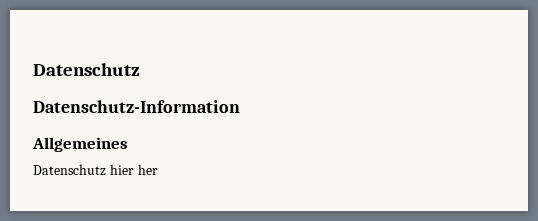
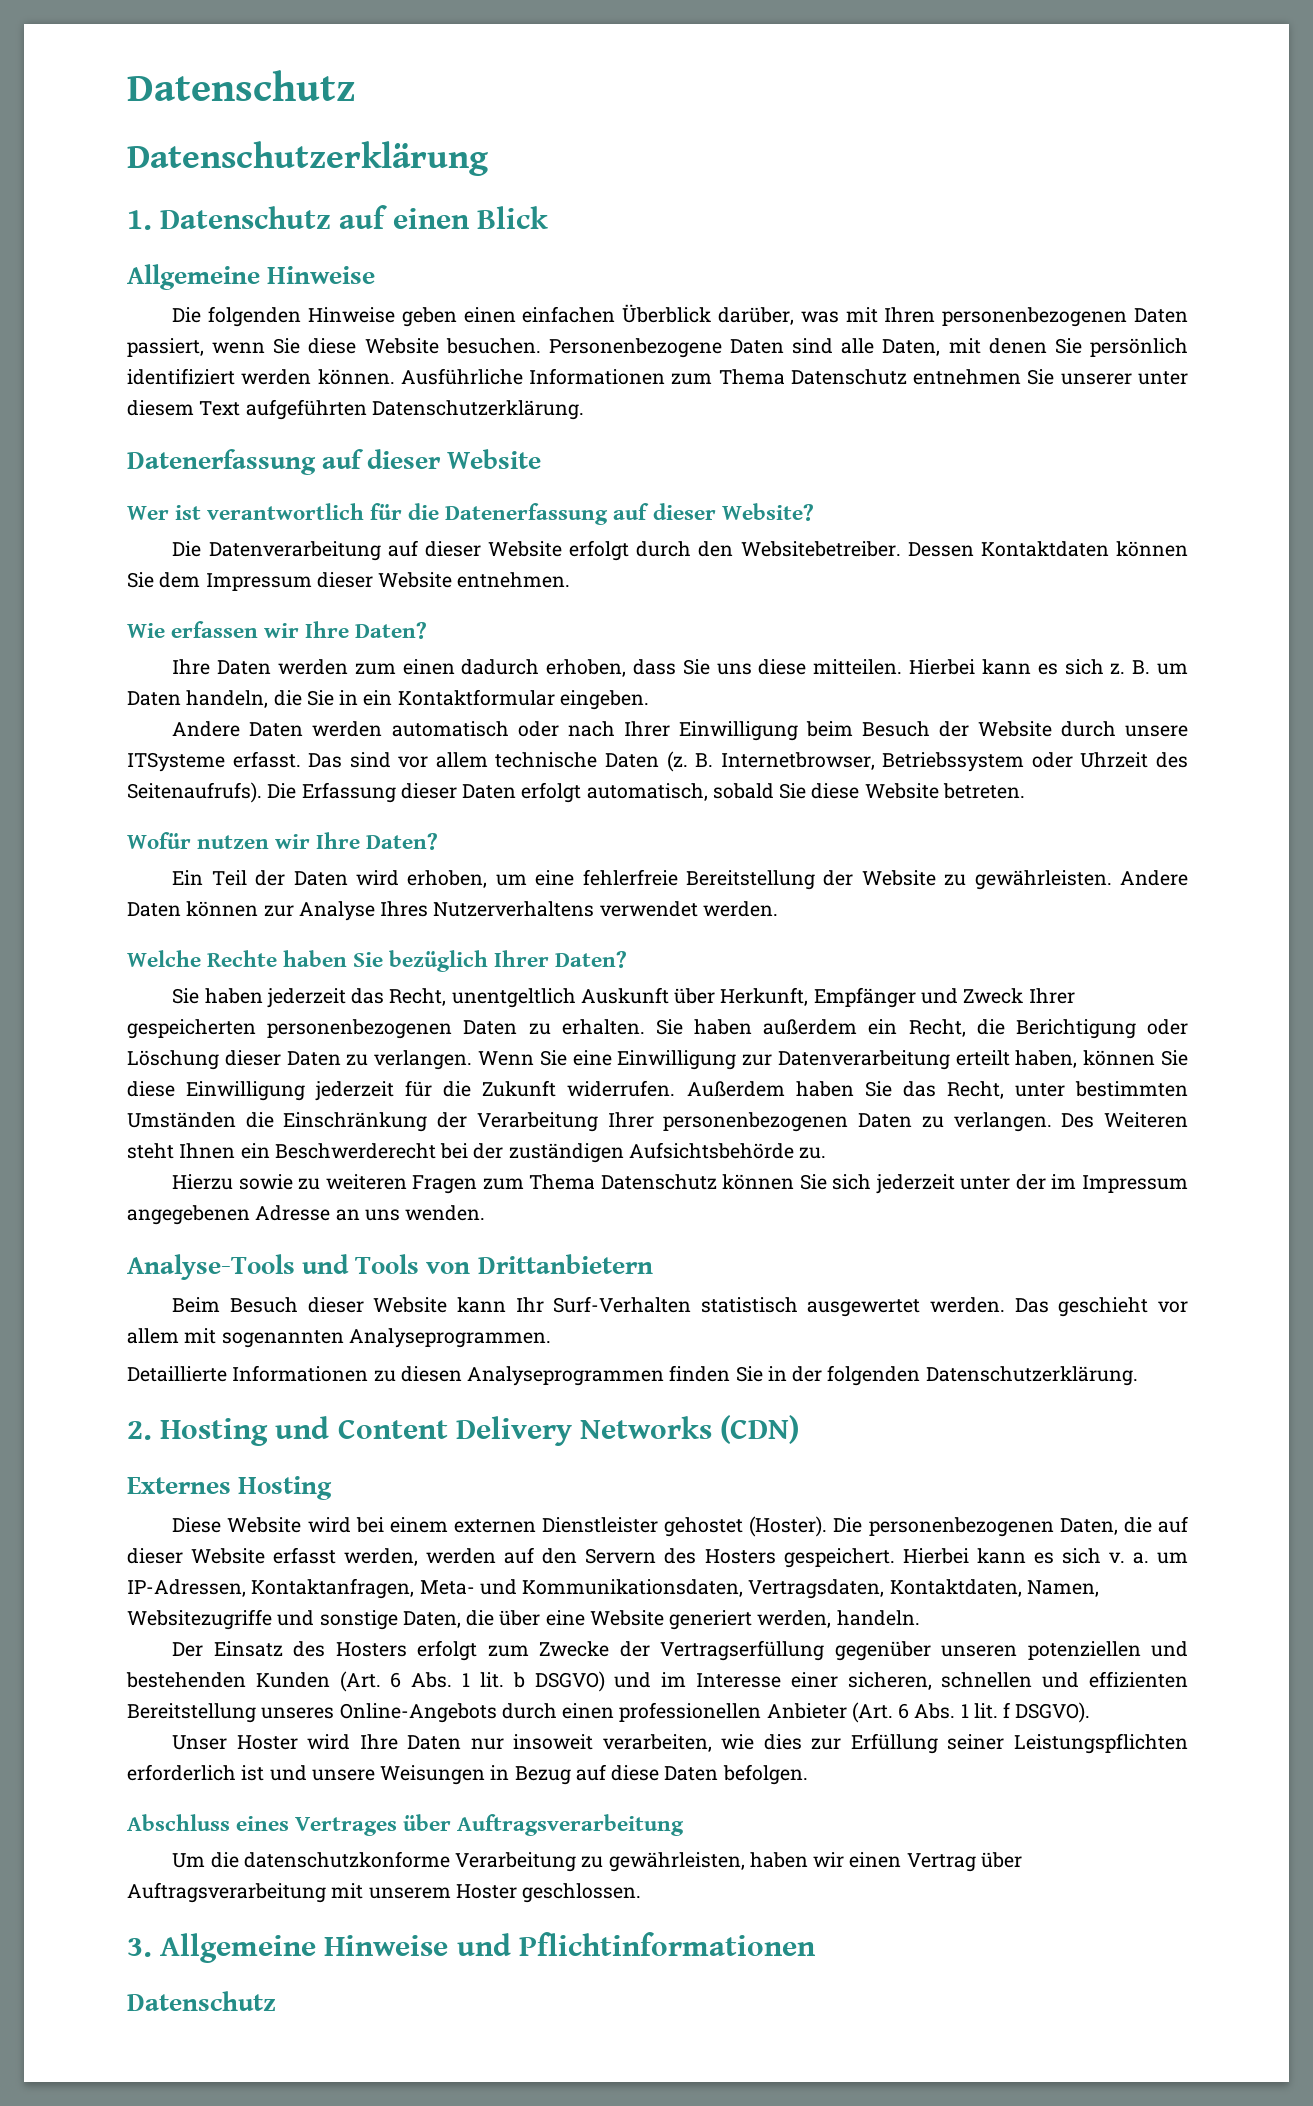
- Datenschutz-Information
- Allgemeines
- Datenschutz hier her
+ Datenschutzerklärung
+ 1. Datenschutz auf einen Blick
+ Allgemeine Hinweise
+ Die folgenden Hinweise geben einen einfachen Überblick darüber, was mit Ihren personenbezogenen Daten passiert, wenn Sie diese Website besuchen. Personenbezogene Daten sind alle Daten, mit denen Sie persönlich identifiziert werden können. Ausführliche Informationen zum Thema Datenschutz entnehmen Sie unserer unter diesem Text aufgeführten Datenschutzerklärung.
+ Datenerfassung auf dieser Website
+ Wer ist verantwortlich für die Datenerfassung auf dieser Website?
+ Die Datenverarbeitung auf dieser Website erfolgt durch den Websitebetreiber. Dessen Kontaktdaten können Sie dem Impressum dieser Website entnehmen.
+ Wie erfassen wir Ihre Daten?
+ Ihre Daten werden zum einen dadurch erhoben, dass Sie uns diese mitteilen. Hierbei kann es sich z. B. um Daten handeln, die Sie in ein Kontaktformular eingeben.
+ Andere Daten werden automatisch oder nach Ihrer Einwilligung beim Besuch der Website durch unsere ITSysteme erfasst. Das sind vor allem technische Daten (z. B. Internetbrowser, Betriebssystem oder Uhrzeit des Seitenaufrufs). Die Erfassung dieser Daten erfolgt automatisch, sobald Sie diese Website betreten.
+ Wofür nutzen wir Ihre Daten?
+ Ein Teil der Daten wird erhoben, um eine fehlerfreie Bereitstellung der Website zu gewährleisten. Andere Daten können zur Analyse Ihres Nutzerverhaltens verwendet werden.
+ Welche Rechte haben Sie bezüglich Ihrer Daten?
+ Sie haben jederzeit das Recht, unentgeltlich Auskunft über Herkunft, Empfänger und Zweck Ihrer gespeicherten personenbezogenen Daten zu erhalten. Sie haben außerdem ein Recht, die Berichtigung oder Löschung dieser Daten zu verlangen. Wenn Sie eine Einwilligung zur Datenverarbeitung erteilt haben, können Sie diese Einwilligung jederzeit für die Zukunft widerrufen. Außerdem haben Sie das Recht, unter bestimmten Umständen die Einschränkung der Verarbeitung Ihrer personenbezogenen Daten zu verlangen. Des Weiteren steht Ihnen ein Beschwerderecht bei der zuständigen Aufsichtsbehörde zu.
+ Hierzu sowie zu weiteren Fragen zum Thema Datenschutz können Sie sich jederzeit unter der im Impressum angegebenen Adresse an uns wenden.
+ Analyse-Tools und Tools von Drittanbietern
+ Beim Besuch dieser Website kann Ihr Surf-Verhalten statistisch ausgewertet werden. Das geschieht vor allem mit sogenannten Analyseprogrammen.
+ Detaillierte Informationen zu diesen Analyseprogrammen finden Sie in der folgenden Datenschutzerklärung.
+ 2. Hosting und Content Delivery Networks (CDN)
+ Externes Hosting
+ Diese Website wird bei einem externen Dienstleister gehostet (Hoster). Die personenbezogenen Daten, die auf dieser Website erfasst werden, werden auf den Servern des Hosters gespeichert. Hierbei kann es sich v. a. um IP-Adressen, Kontaktanfragen, Meta- und Kommunikationsdaten, Vertragsdaten, Kontaktdaten, Namen, Websitezugriffe und sonstige Daten, die über eine Website generiert werden, handeln.
+ Der Einsatz des Hosters erfolgt zum Zwecke der Vertragserfüllung gegenüber unseren potenziellen und bestehenden Kunden (Art. 6 Abs. 1 lit. b DSGVO) und im Interesse einer sicheren, schnellen und effizienten Bereitstellung unseres Online-Angebots durch einen professionellen Anbieter (Art. 6 Abs. 1 lit. f DSGVO).
+ Unser Hoster wird Ihre Daten nur insoweit verarbeiten, wie dies zur Erfüllung seiner Leistungspflichten erforderlich ist und unsere Weisungen in Bezug auf diese Daten befolgen.
+ Abschluss eines Vertrages über Auftragsverarbeitung
+ Um die datenschutzkonforme Verarbeitung zu gewährleisten, haben wir einen Vertrag über Auftragsverarbeitung mit unserem Hoster geschlossen.
+ 3. Allgemeine Hinweise und Pflichtinformationen
+ Datenschutz

